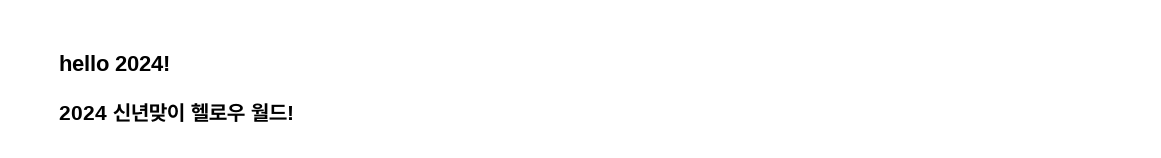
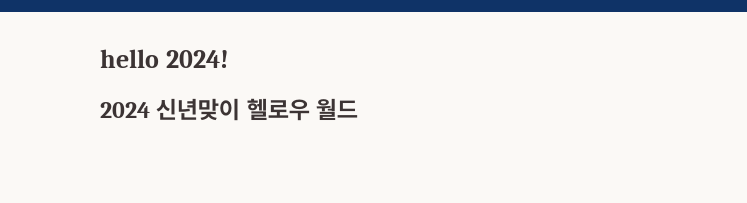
- 2024 신년맞이 헬로우 월드!
+ 2024 신년맞이 헬로우 월드

